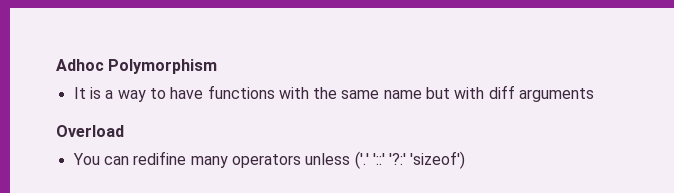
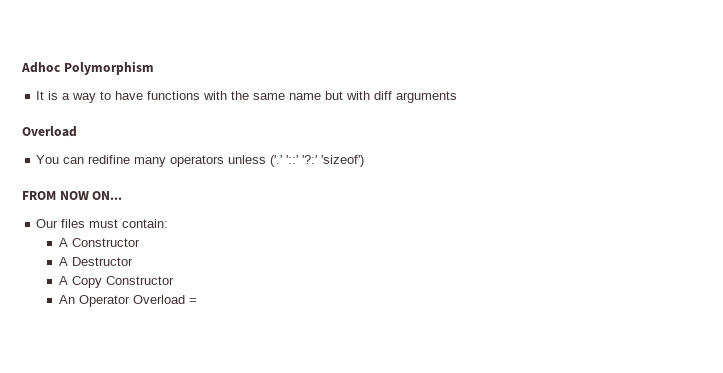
+ FROM NOW ON...
+ Our files must contain:
+ A Constructor
+ A Destructor
+ A Copy Constructor
+ An Operator Overload =

